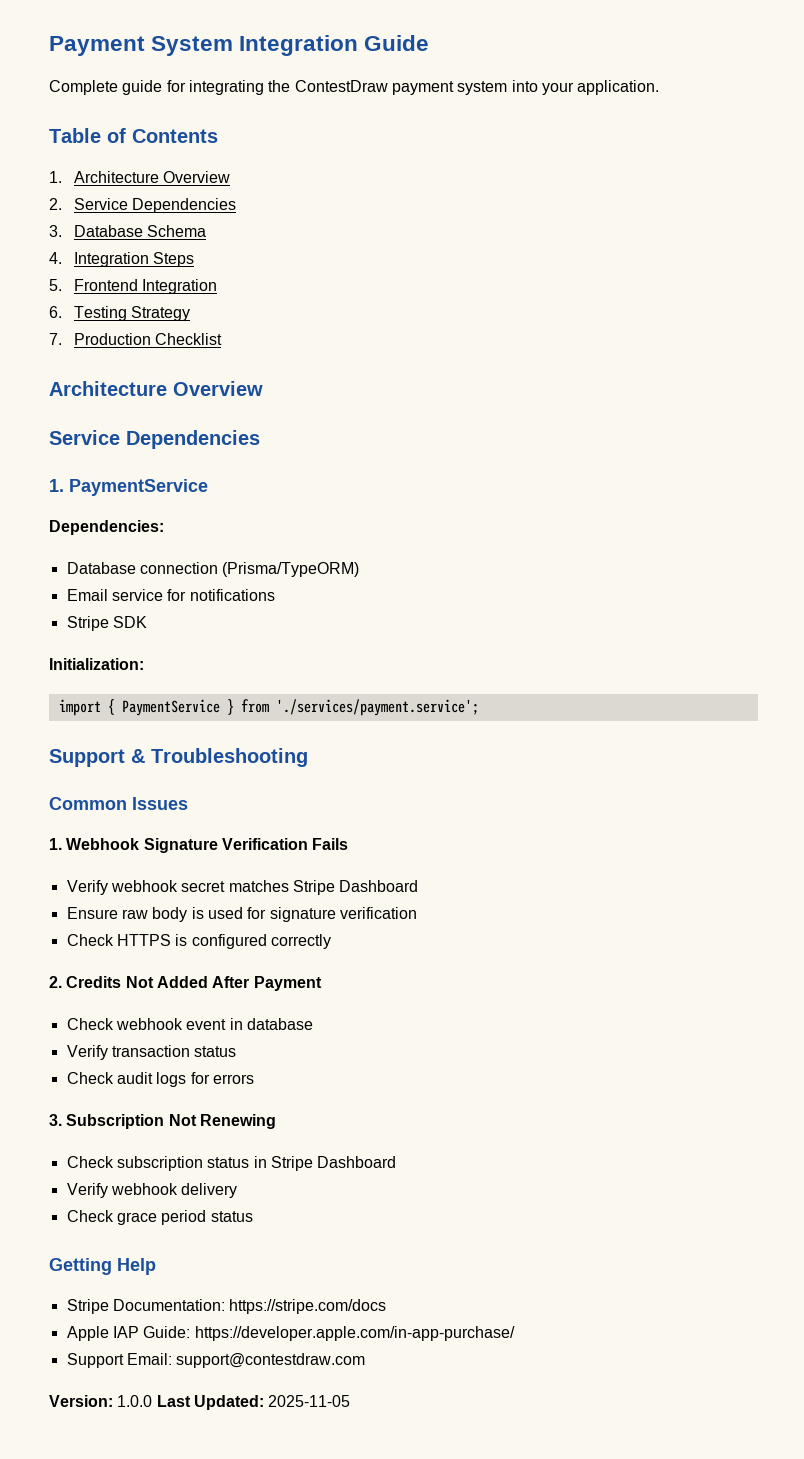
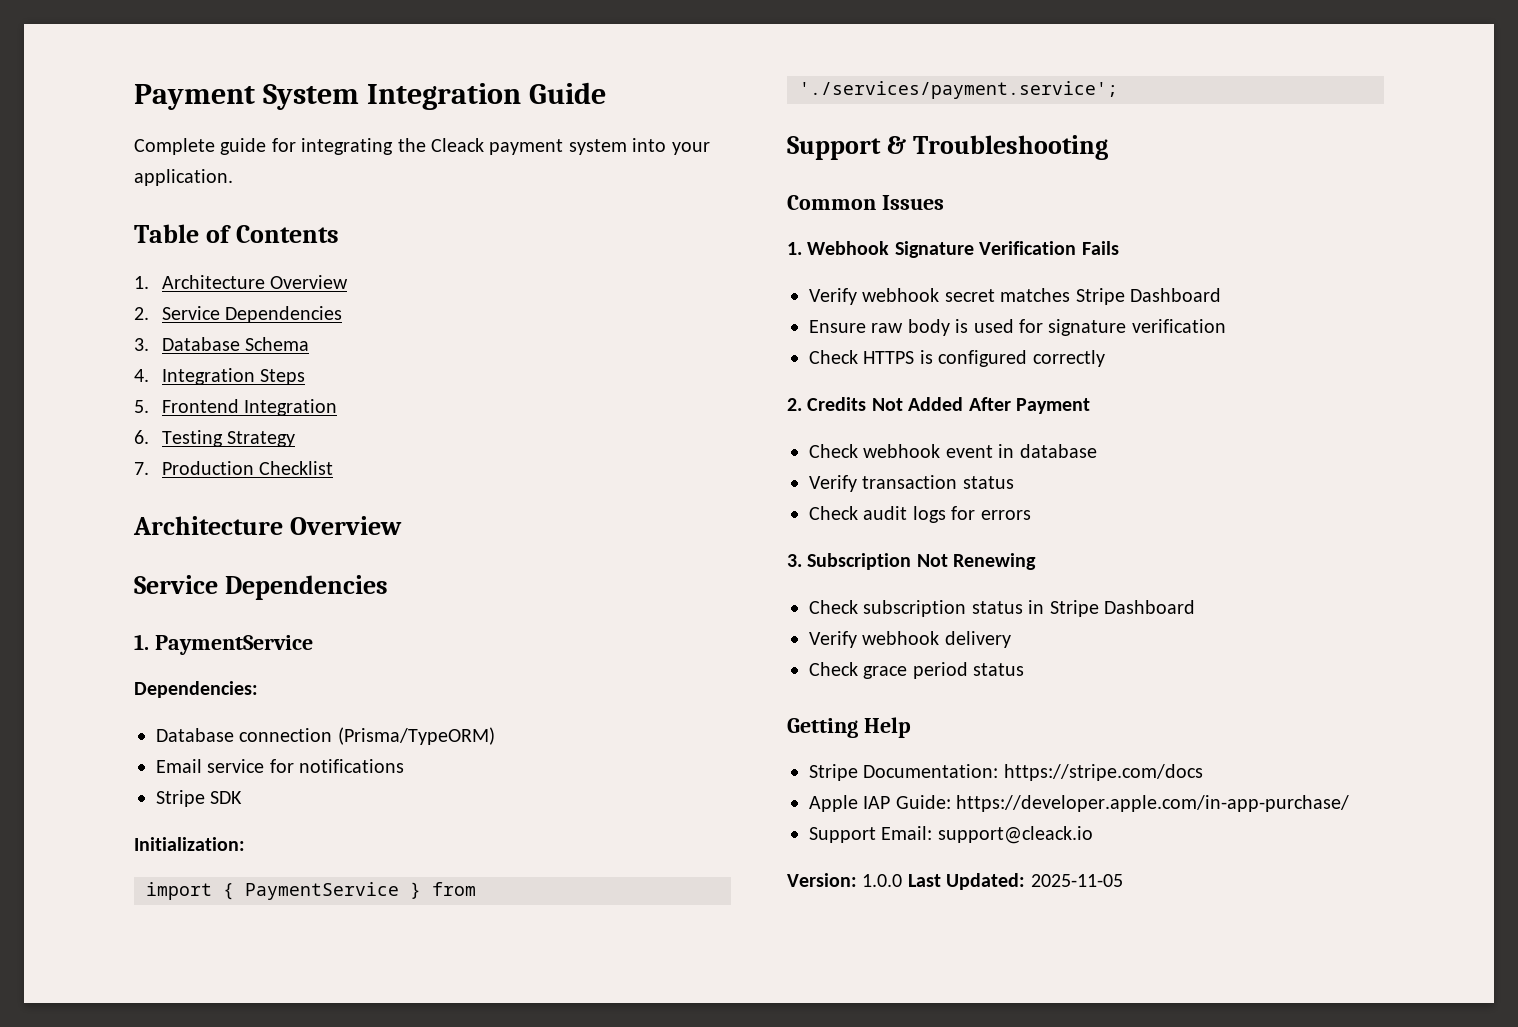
- Complete guide for integrating the ContestDraw payment system into your application.
+ Complete guide for integrating the Cleack payment system into your application.
- Support Email: support@contestdraw.com
+ Support Email: support@cleack.io

